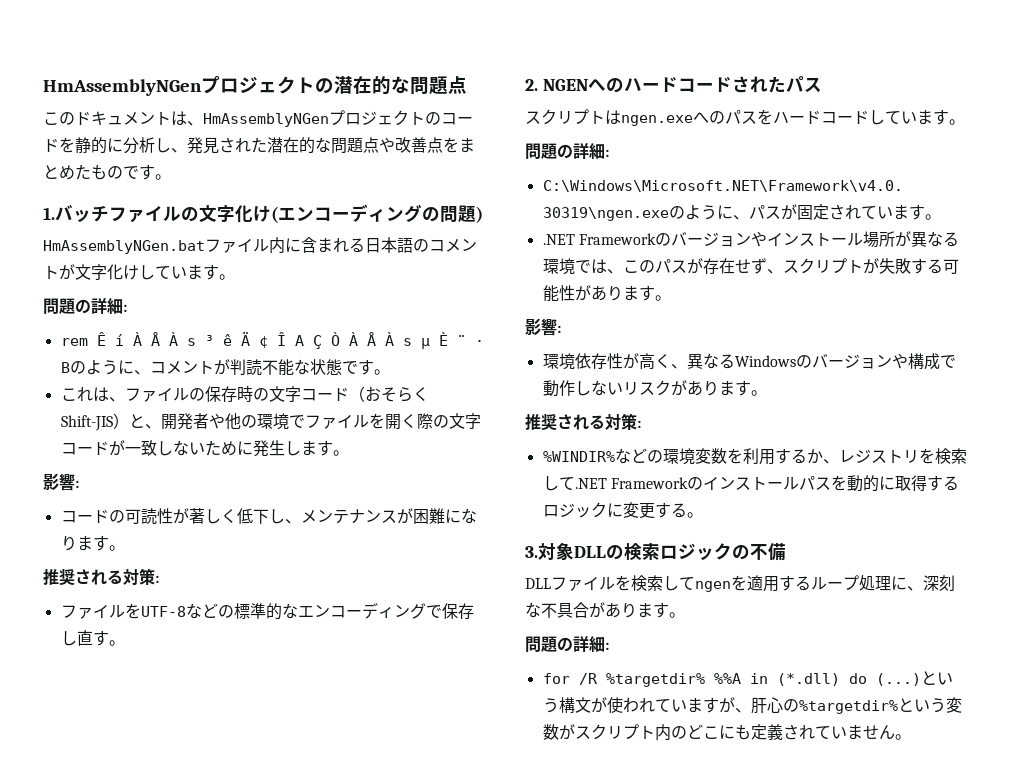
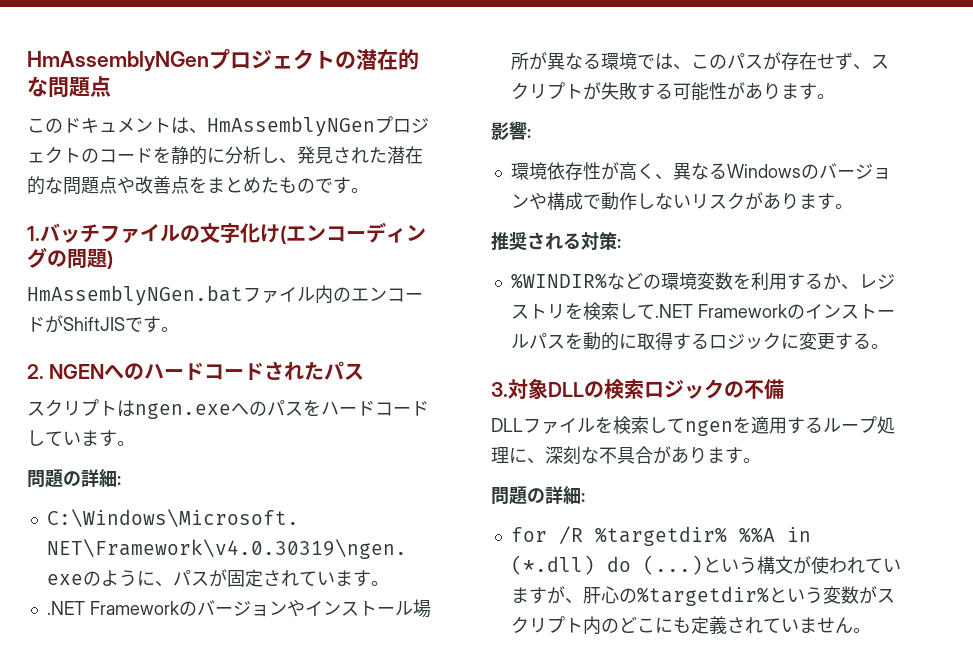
- HmAssemblyNGen.batファイル内に含まれる日本語のコメントが文字化けしています。
- 問題の詳細:
- rem Ê í À Å À s ³ ê Ä ¢ Î A Ç Ò À Å À s µ È ¨ · Bのように、コメントが判読不能な状態です。
- これは、ファイルの保存時の文字コード（おそらくShift-JIS）と、開発者や他の環境でファイルを開く際の文字コードが一致しないために発生します。
- 影響:
- コードの可読性が著しく低下し、メンテナンスが困難になります。
- 推奨される対策:
- ファイルをUTF-8などの標準的なエンコーディングで保存し直す。
+ HmAssemblyNGen.batファイル内のエンコードがShiftJISです。

